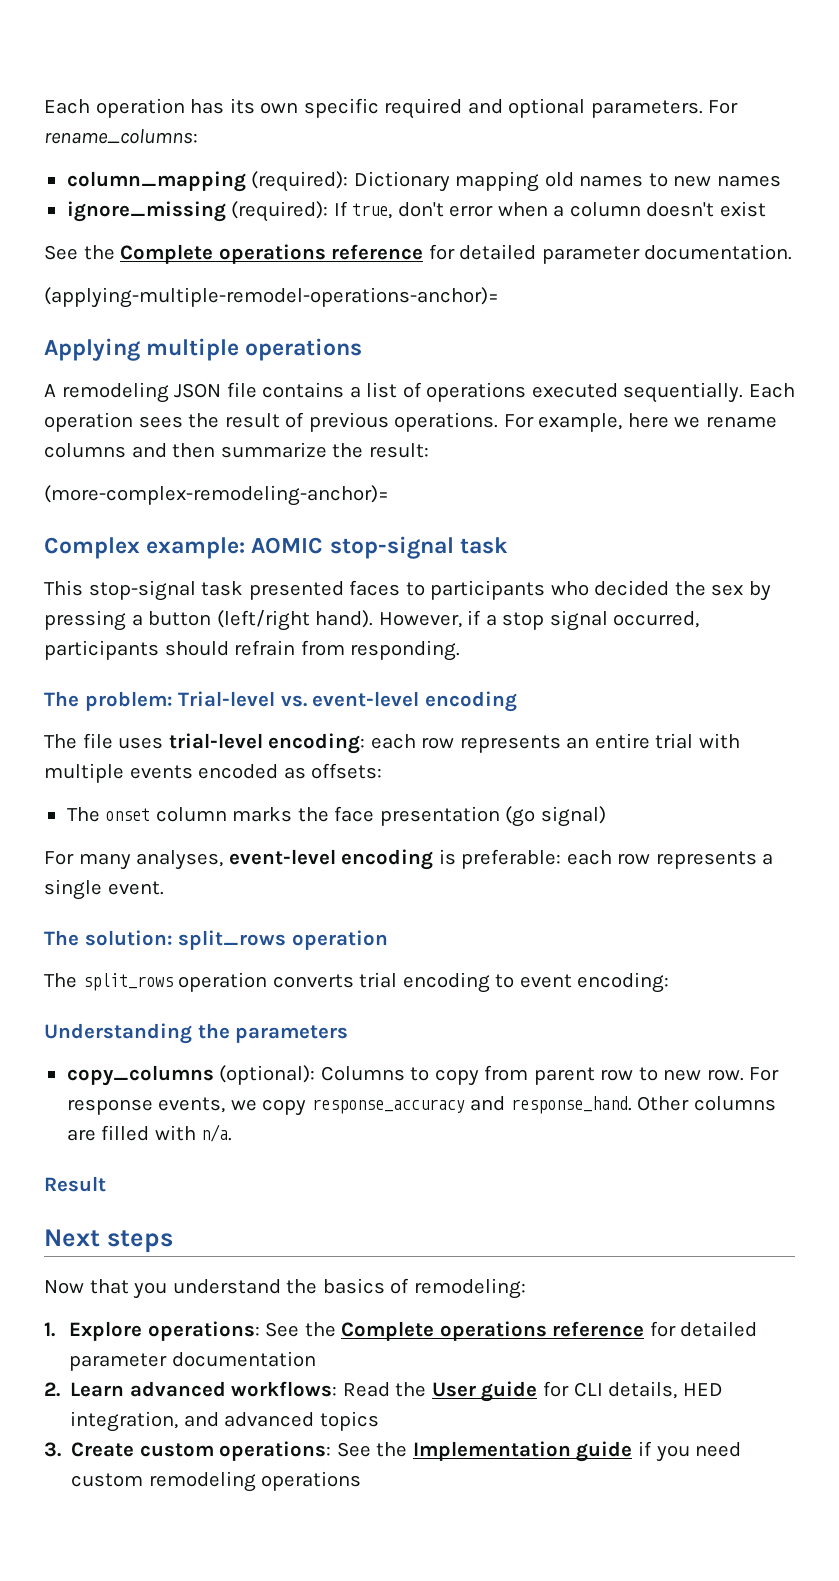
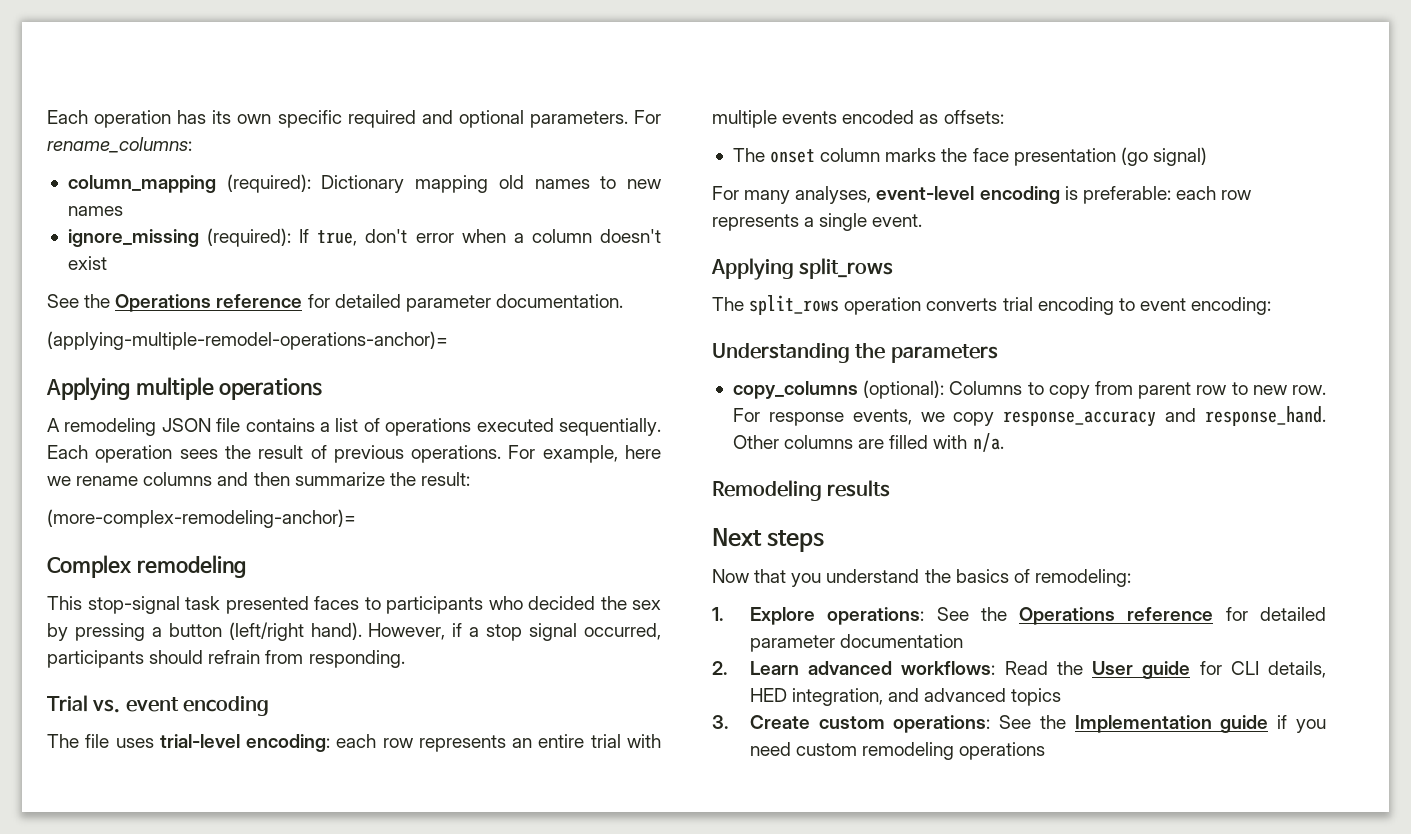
- See the Complete operations reference for detailed parameter documentation.
+ See the Operations reference for detailed parameter documentation.
- Complex example: AOMIC stop-signal task
+ Complex remodeling
- The problem: Trial-level vs. event-level encoding
+ Trial vs. event encoding
- The solution: split_rows operation
+ Applying split_rows
- Result
+ Remodeling results
- 1. Explore operations: See the Complete operations reference for detailed parameter documentation
+ 1. Explore operations: See the Operations reference for detailed parameter documentation

